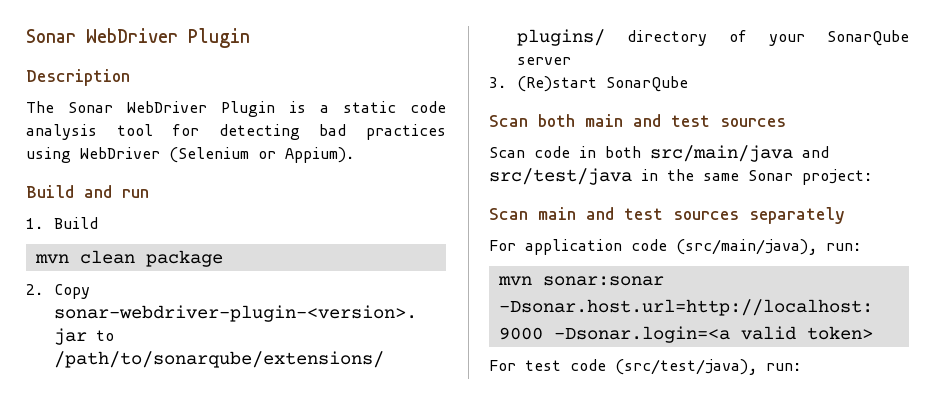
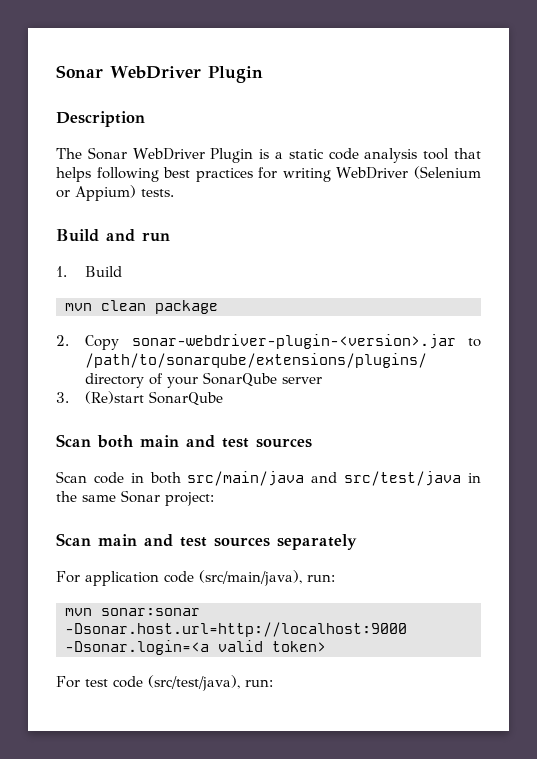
- The Sonar WebDriver Plugin is a static code analysis tool for detecting bad practices using WebDriver (Selenium or Appium).
+ The Sonar WebDriver Plugin is a static code analysis tool that helps following best practices for writing WebDriver (Selenium or Appium) tests.

